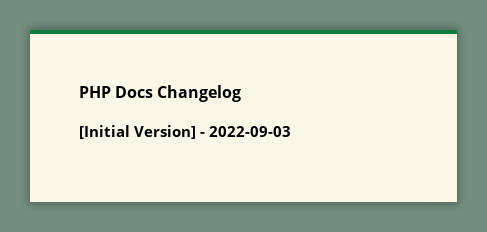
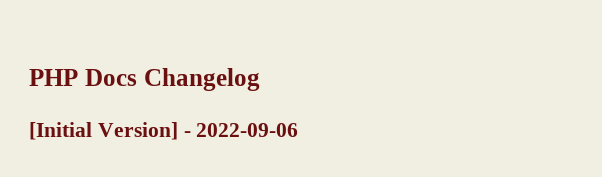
- [Initial Version] - 2022-09-03
+ [Initial Version] - 2022-09-06

